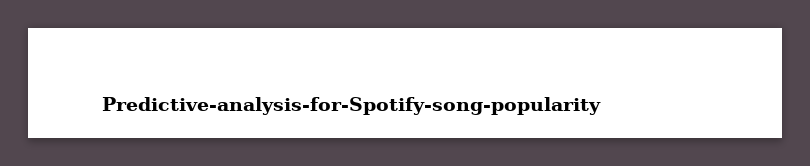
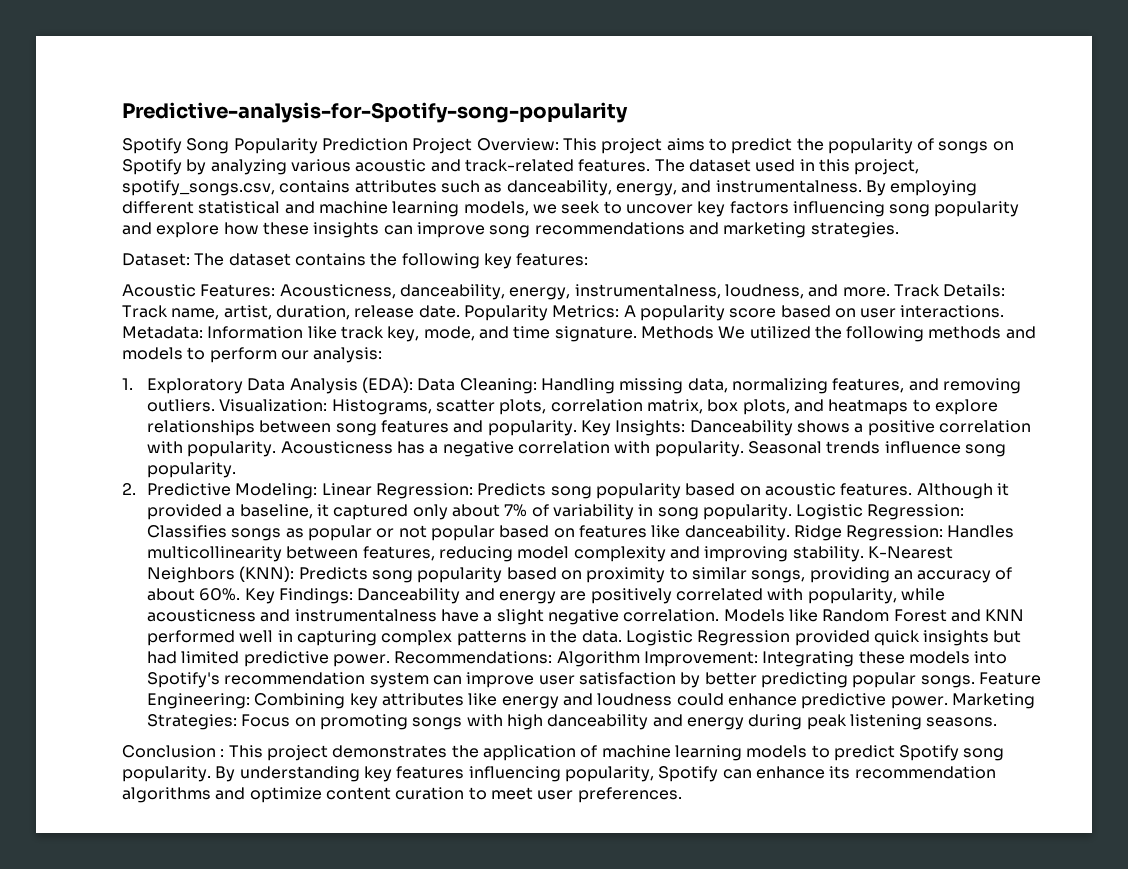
+ Spotify Song Popularity Prediction Project Overview: This project aims to predict the popularity of songs on Spotify by analyzing various acoustic and track-related features. The dataset used in this project, spotify_songs.csv, contains attributes such as danceability, energy, and instrumentalness. By employing different statistical and machine learning models, we seek to uncover key factors influencing song popularity and explore how these insights can improve song recommendations and marketing strategies.
+ Dataset: The dataset contains the following key features:
+ Acoustic Features: Acousticness, danceability, energy, instrumentalness, loudness, and more. Track Details: Track name, artist, duration, release date. Popularity Metrics: A popularity score based on user interactions. Metadata: Information like track key, mode, and time signature. Methods We utilized the following methods and models to perform our analysis:
+ 1. Exploratory Data Analysis (EDA): Data Cleaning: Handling missing data, normalizing features, and removing outliers. Visualization: Histograms, scatter plots, correlation matrix, box plots, and heatmaps to explore relationships between song features and popularity. Key Insights: Danceability shows a positive correlation with popularity. Acousticness has a negative correlation with popularity. Seasonal trends influence song popularity.
+ 2. Predictive Modeling: Linear Regression: Predicts song popularity based on acoustic features. Although it provided a baseline, it captured only about 7% of variability in song popularity. Logistic Regression: Classifies songs as popular or not popular based on features like danceability. Ridge Regression: Handles multicollinearity between features, reducing model complexity and improving stability. K-Nearest Neighbors (KNN): Predicts song popularity based on proximity to similar songs, providing an accuracy of about 60%. Key Findings: Danceability and energy are positively correlated with popularity, while acousticness and instrumentalness have a slight negative correlation. Models like Random Forest and KNN performed well in capturing complex patterns in the data. Logistic Regression provided quick insights but had limited predictive power. Recommendations: Algorithm Improvement: Integrating these models into Spotify's recommendation system can improve user satisfaction by better predicting popular songs. Feature Engineering: Combining key attributes like energy and loudness could enhance predictive power. Marketing Strategies: Focus on promoting songs with high danceability and energy during peak listening seasons.
+ Conclusion : This project demonstrates the application of machine learning models to predict Spotify song popularity. By understanding key features influencing popularity, Spotify can enhance its recommendation algorithms and optimize content curation to meet user preferences.

